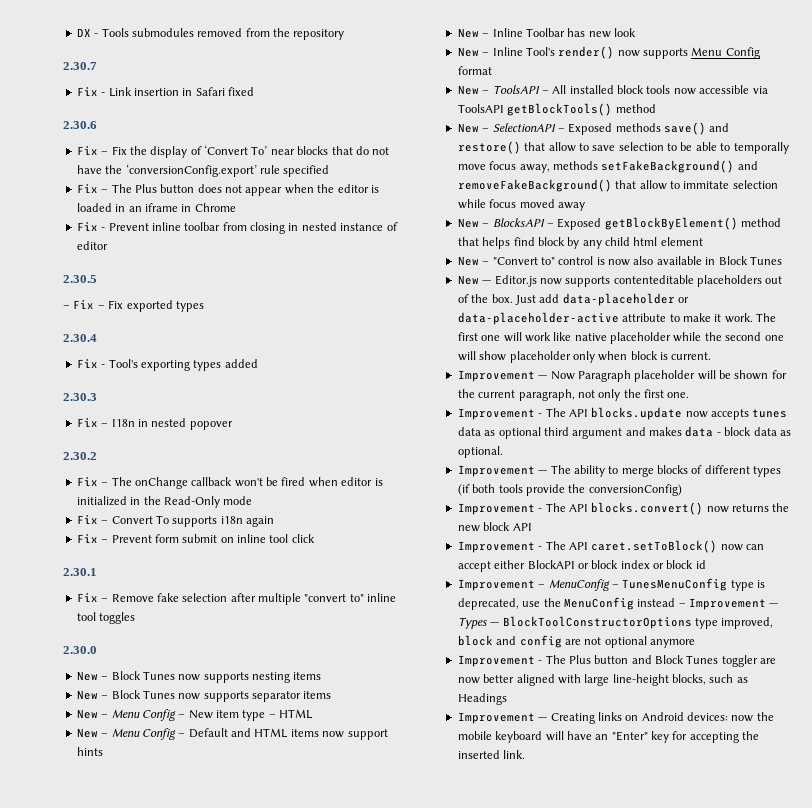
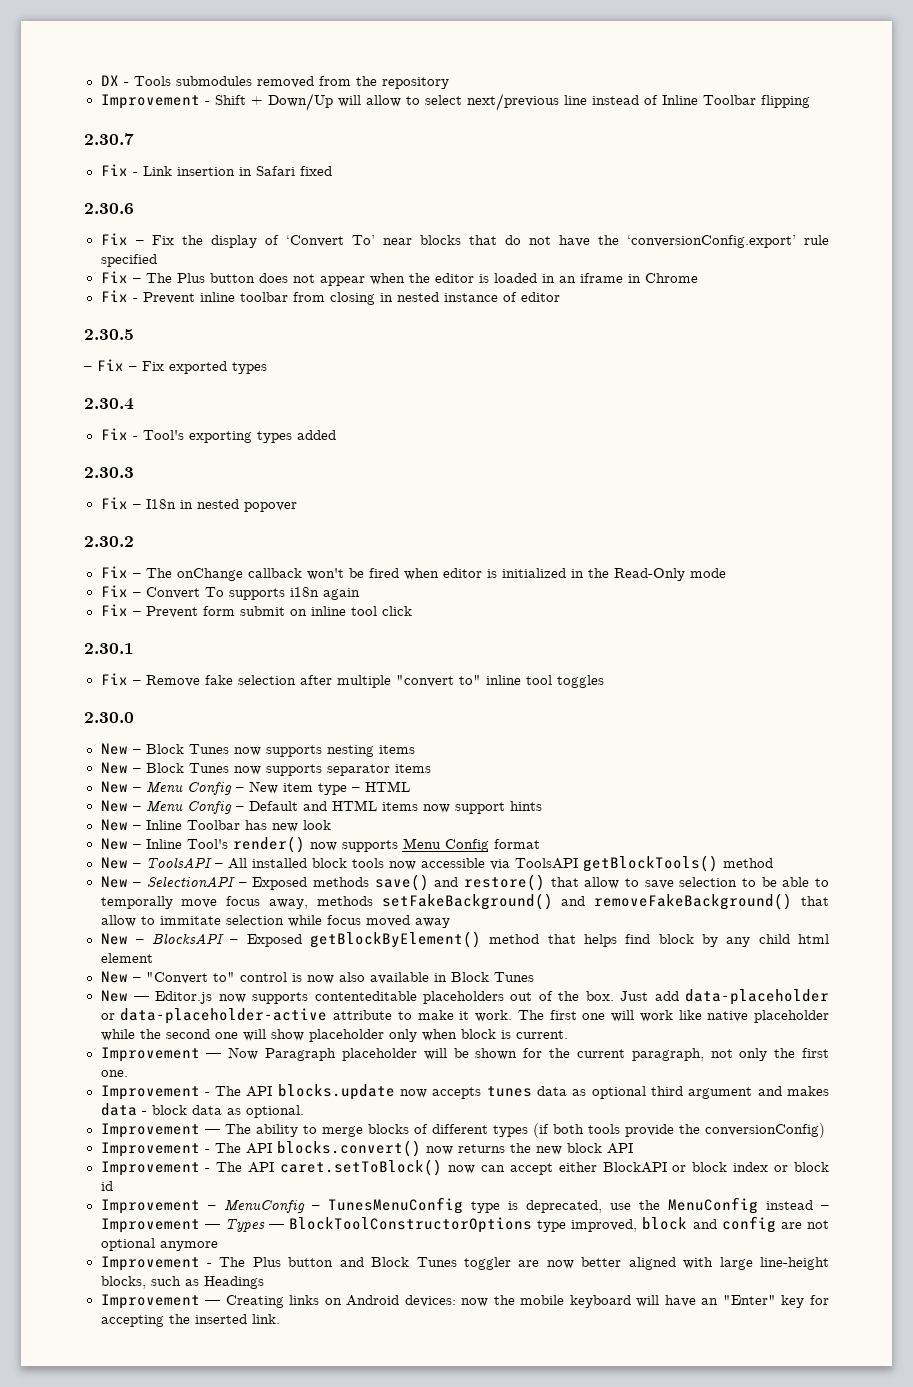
+ Improvement - Shift + Down/Up will allow to select next/previous line instead of Inline Toolbar flipping

